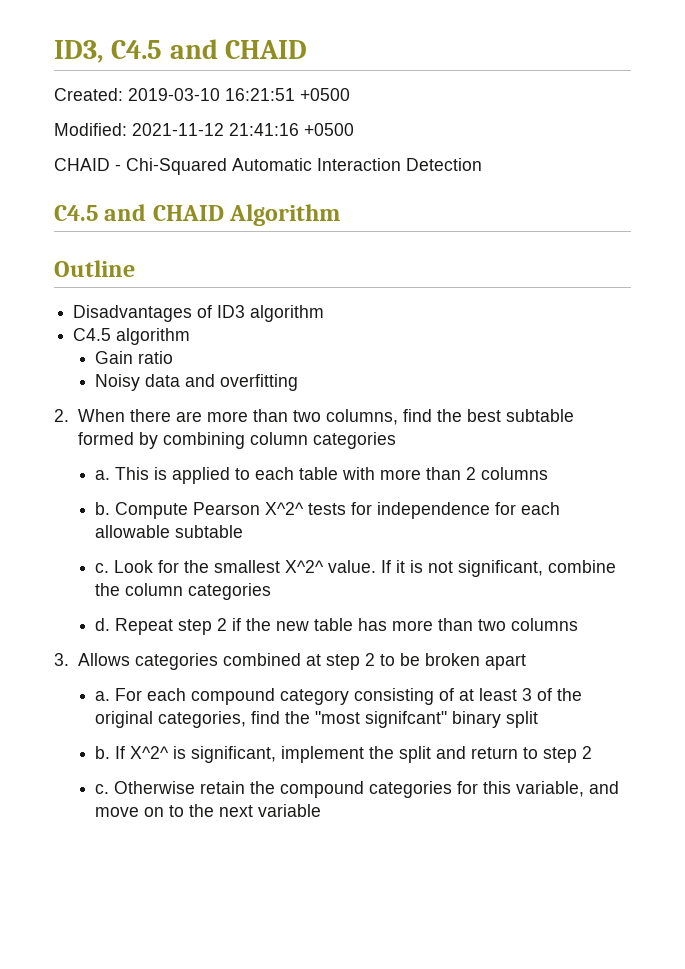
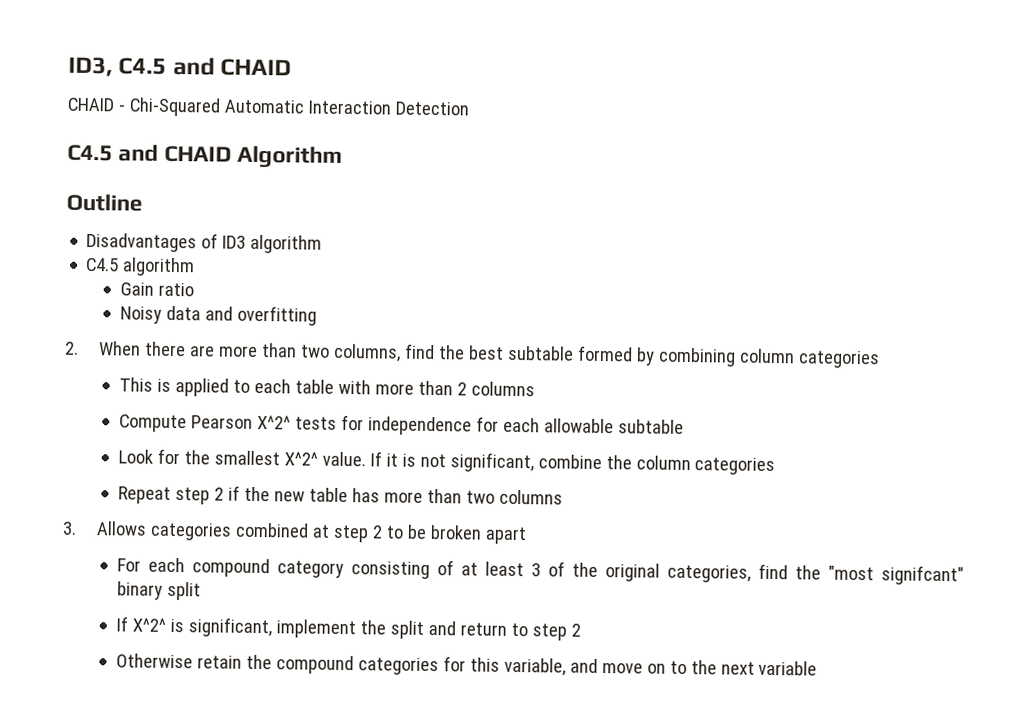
- Created: 2019-03-10 16:21:51 +0500
- Modified: 2021-11-12 21:41:16 +0500
  2. When there are more than two columns, find the best subtable formed by combining column categories
- a. This is applied to each table with more than 2 columns
- b. Compute Pearson X^2^ tests for independence for each allowable subtable
- c. Look for the smallest X^2^ value.
+ This is applied to each table with more than 2 columns
+ Compute Pearson X^2^ tests for independence for each allowable subtable
+ Look for the smallest X^2^ value.
- d.
  3. Allows categories combined at step 2 to be broken apart
- a. For each compound category consisting of at least 3 of the original categories, find the "most signifcant" binary split
- b. If X^2^ is significant, implement the split and return to step 2
- c. Otherwise retain the compound categories for this variable, and move on to the next variable
+ For each compound category consisting of at least 3 of the original categories, find the "most signifcant" binary split
+ If X^2^ is significant, implement the split and return to step 2
+ Otherwise retain the compound categories for this variable, and move on to the next variable

